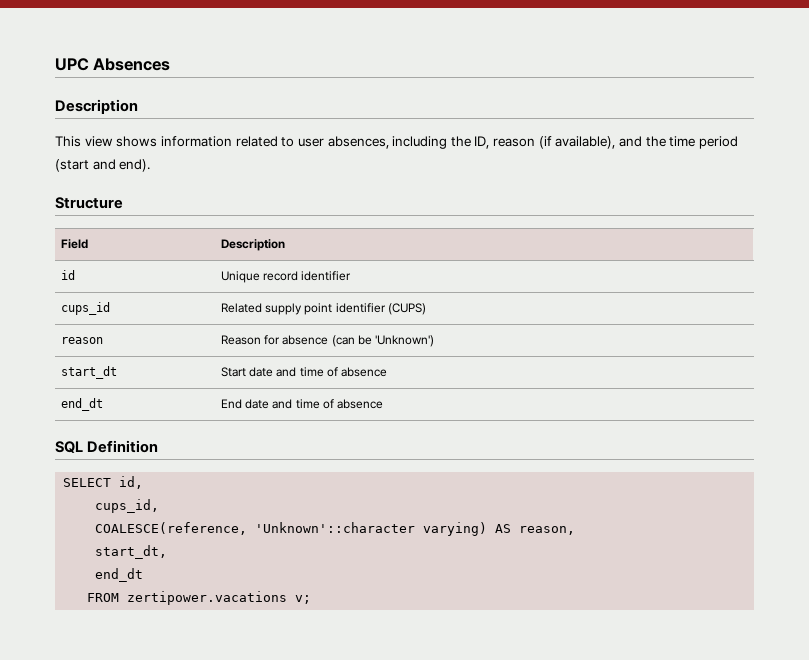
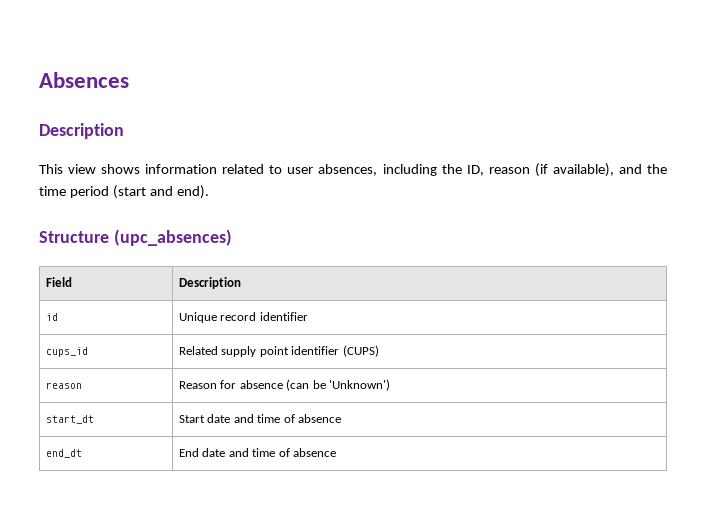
- UPC Absences
+ Absences
- Structure
+ Structure (upc_absences)
- SQL Definition
- SELECT id,
- cups_id,
- COALESCE(reference, 'Unknown'::character varying) AS reason,
- start_dt,
- end_dt
- FROM zertipower.vacations v;

